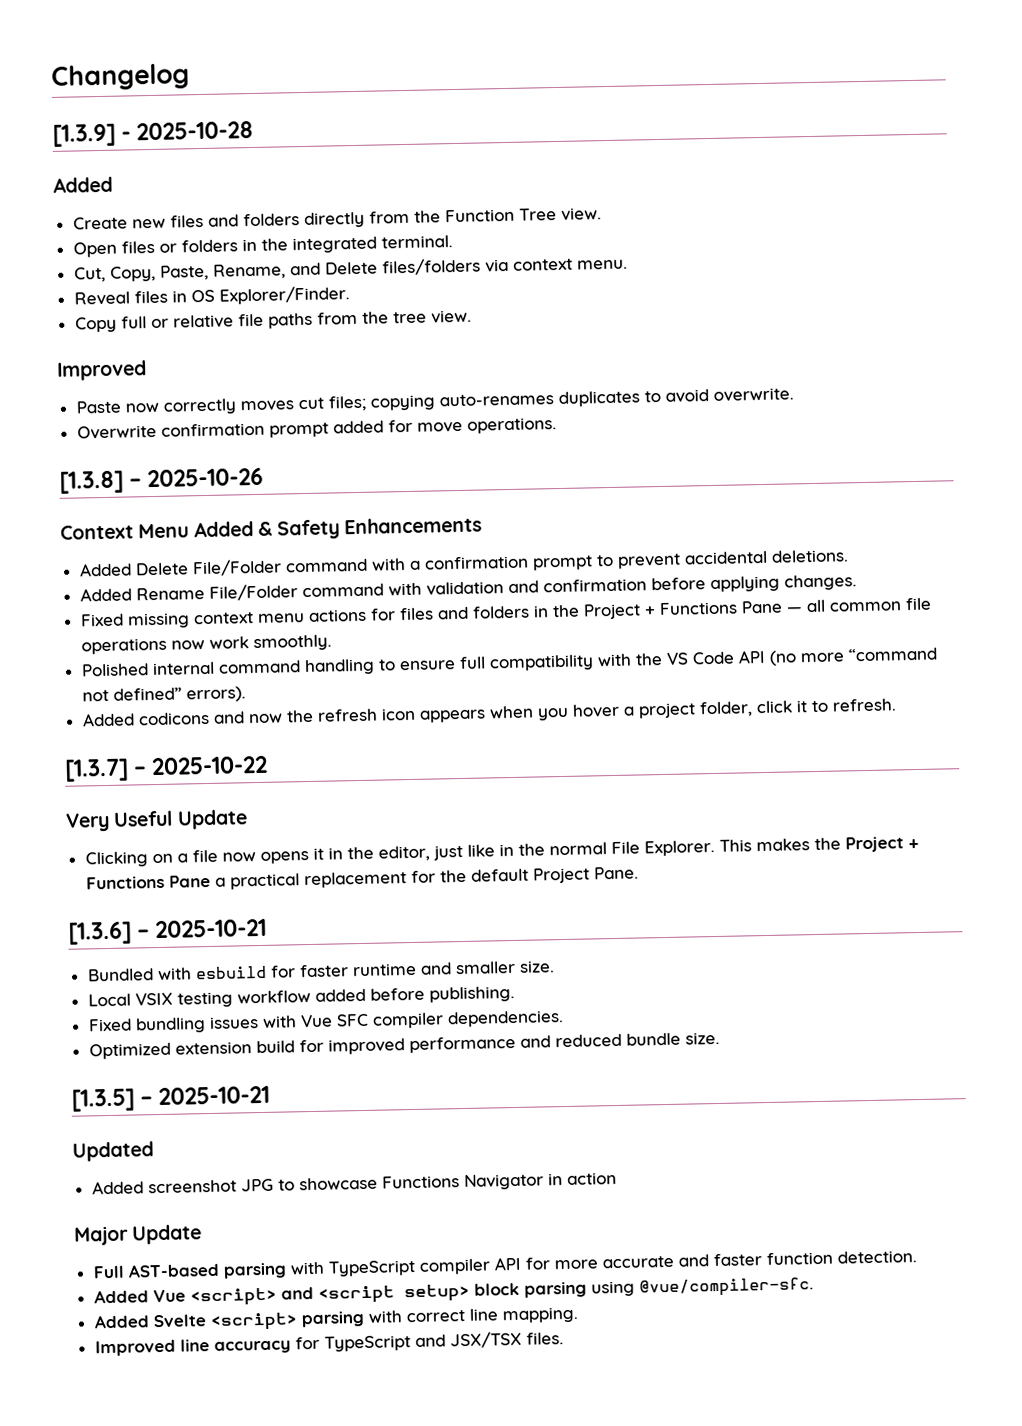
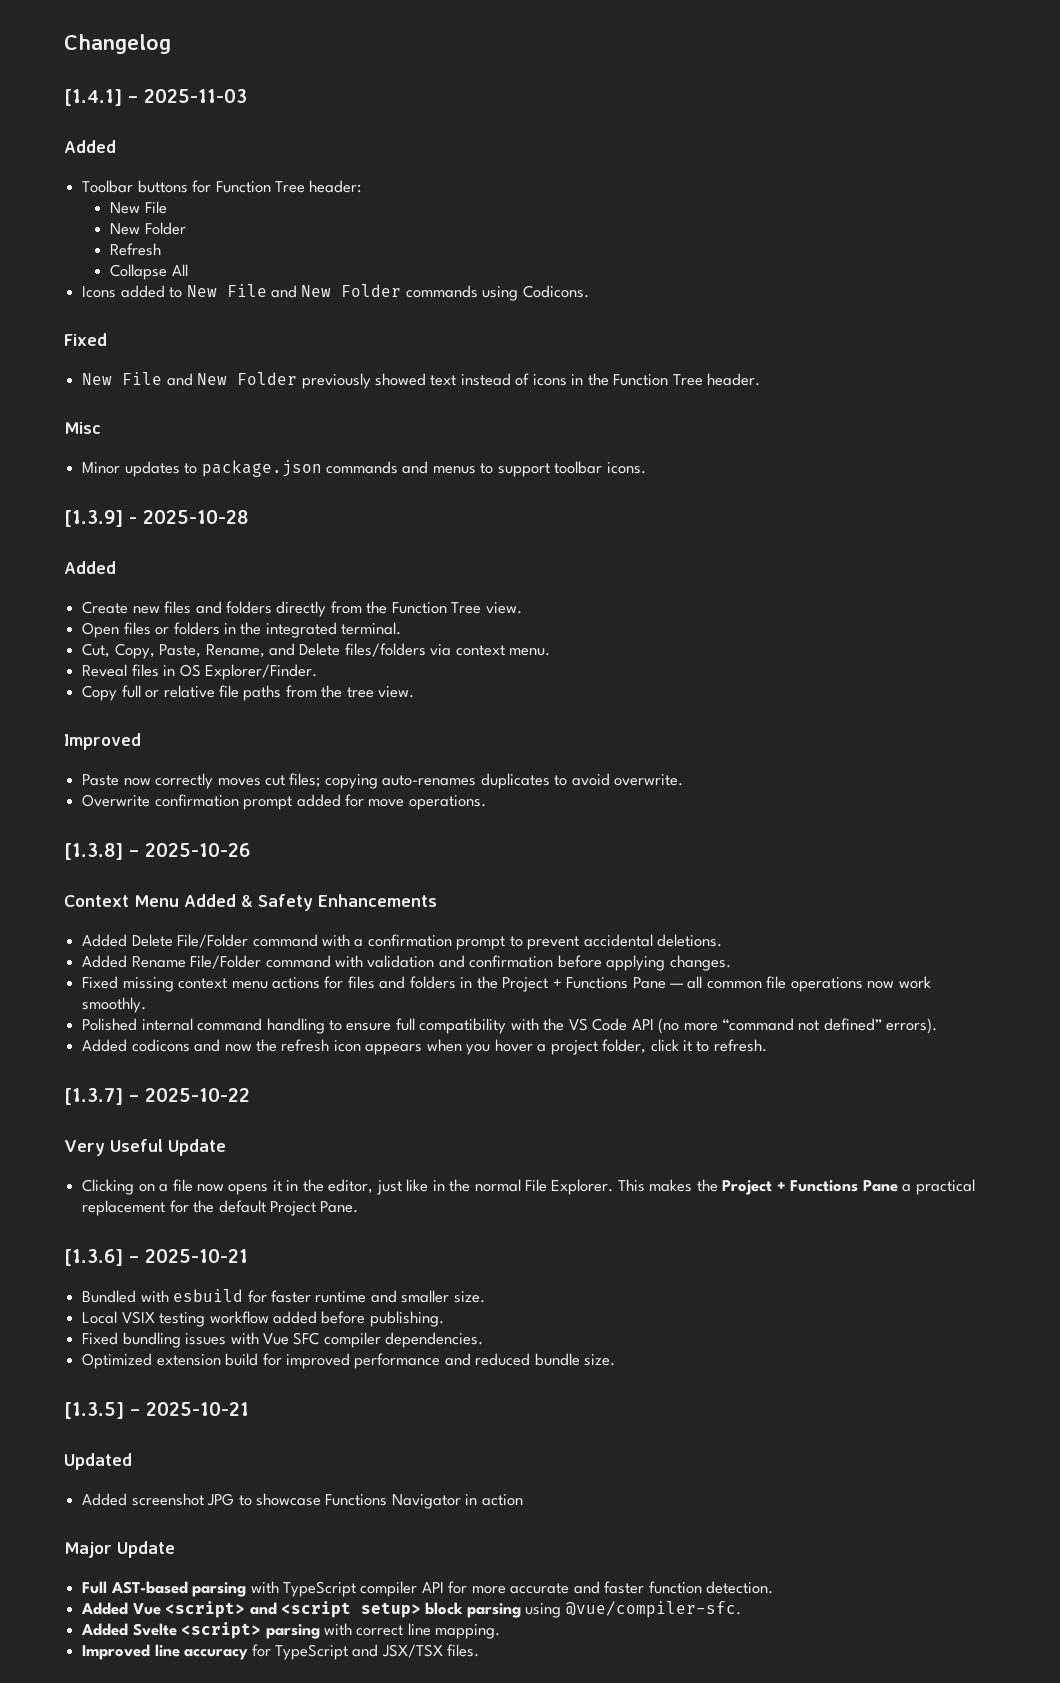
+ [1.4.1] – 2025-11-03
+ Added
+ Toolbar buttons for Function Tree header:
+ New File
+ New Folder
+ Refresh
+ Collapse All
+ Icons added to New File and New Folder commands using Codicons.
+ Fixed
+ New File and New Folder previously showed text instead of icons in the Function Tree header.
+ Misc
+ Minor updates to package.json commands and menus to support toolbar icons.

